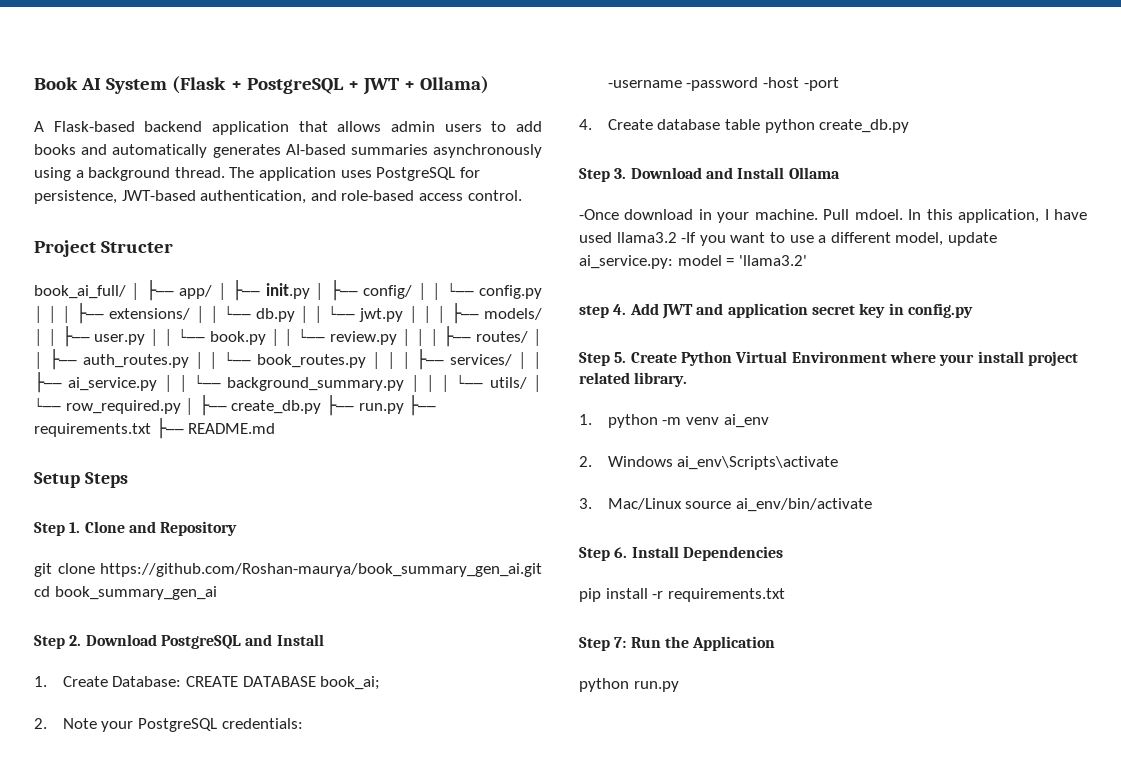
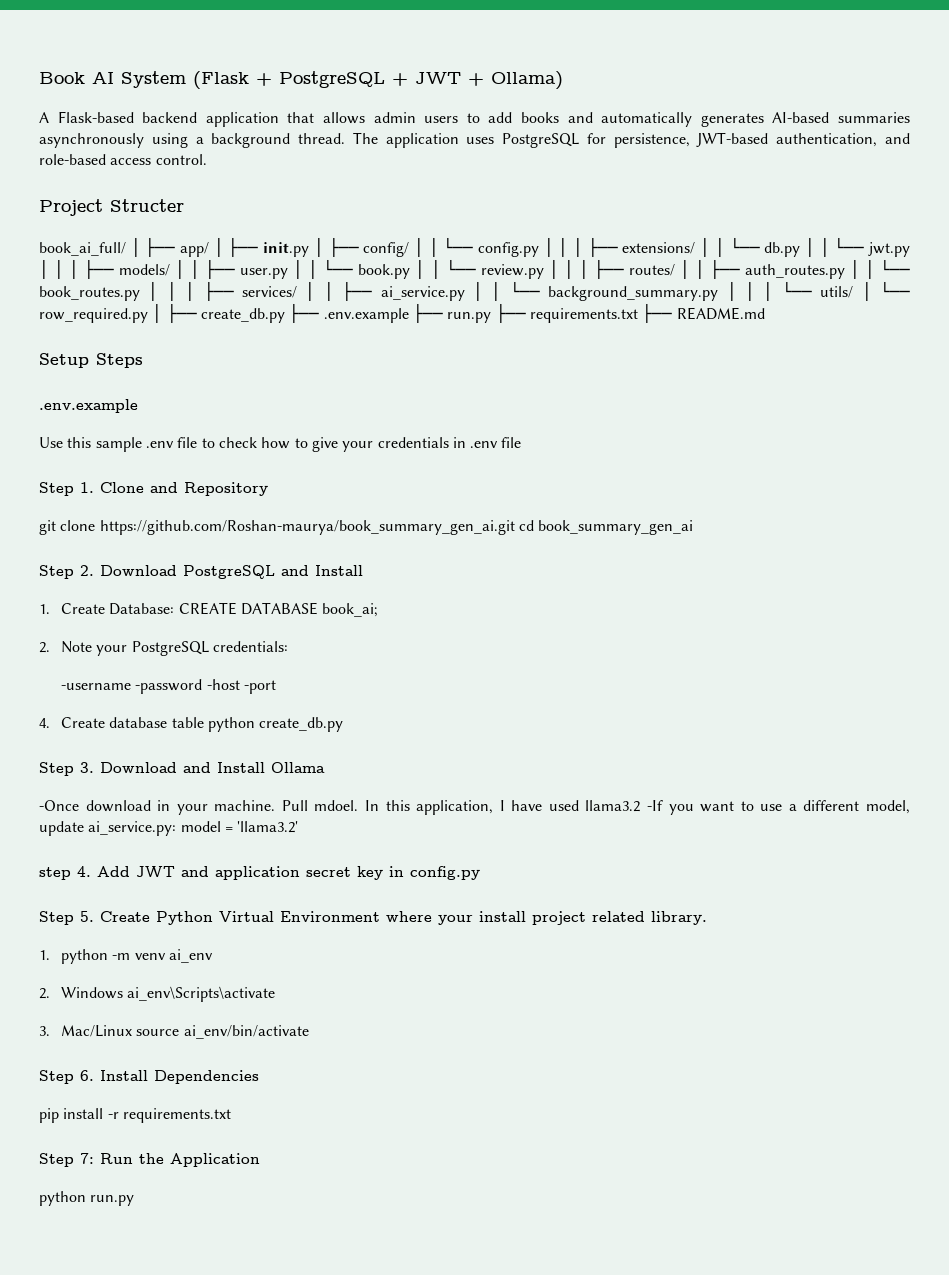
- book_ai_full/ │ ├── app/ │ ├── init.py │ ├── config/ │ │ └── config.py │ │ │ ├── extensions/ │ │ └── db.py │ │ └── jwt.py │ │ │ ├── models/ │ │ ├── user.py │ │ └── book.py │ │ └── review.py │ │ │ ├── routes/ │ │ ├── auth_routes.py │ │ └── book_routes.py │ │ │ ├── services/ │ │ ├── ai_service.py │ │ └── background_summary.py │ │ │ └── utils/ │ └── row_required.py │ ├── create_db.py ├── run.py ├── requirements.txt ├── README.md
+ book_ai_full/ │ ├── app/ │ ├── init.py │ ├── config/ │ │ └── config.py │ │ │ ├── extensions/ │ │ └── db.py │ │ └── jwt.py │ │ │ ├── models/ │ │ ├── user.py │ │ └── book.py │ │ └── review.py │ │ │ ├── routes/ │ │ ├── auth_routes.py │ │ └── book_routes.py │ │ │ ├── services/ │ │ ├── ai_service.py │ │ └── background_summary.py │ │ │ └── utils/ │ └── row_required.py │ ├── create_db.py ├── .env.example ├── run.py ├── requirements.txt ├── README.md
  Setup Steps
+ .env.example
+ Use this sample .env file to check how to give your credentials in .env file

